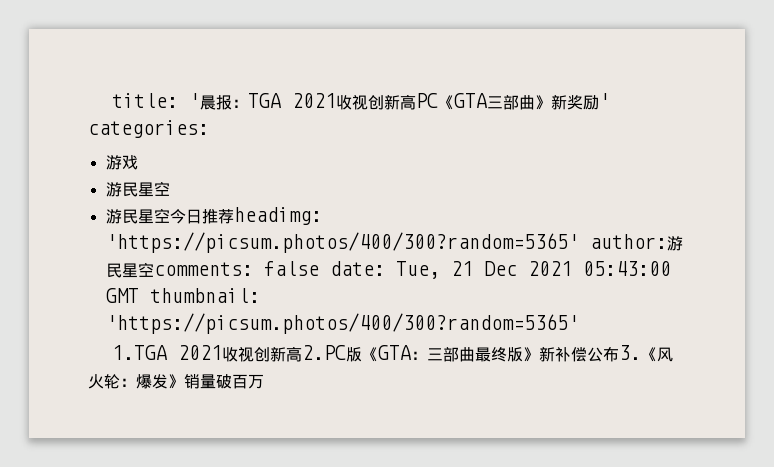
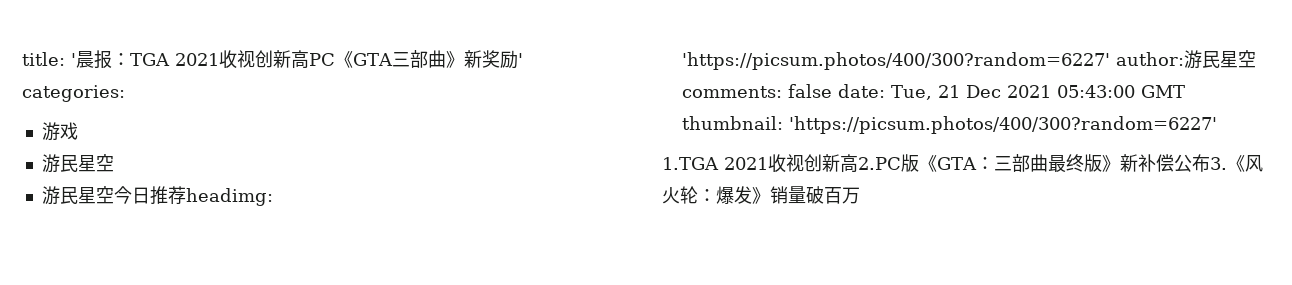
- 游民星空今日推荐headimg: 'https://picsum.photos/400/300?random=5365' author:游民星空comments: false date: Tue, 21 Dec 2021 05:43:00 GMT thumbnail: 'https://picsum.photos/400/300?random=5365'
+ 游民星空今日推荐headimg: 'https://picsum.photos/400/300?random=6227' author:游民星空comments: false date: Tue, 21 Dec 2021 05:43:00 GMT thumbnail: 'https://picsum.photos/400/300?random=6227'

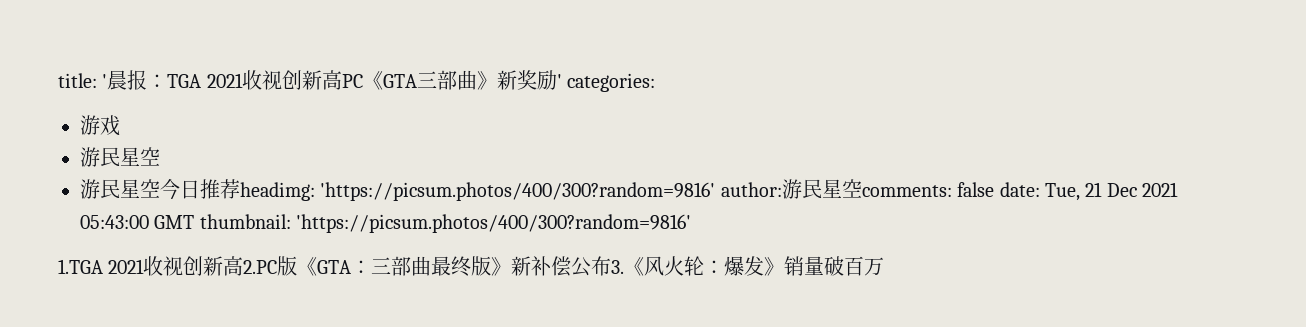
- 游民星空今日推荐headimg: 'https://picsum.photos/400/300?random=6227' author:游民星空comments: false date: Tue, 21 Dec 2021 05:43:00 GMT thumbnail: 'https://picsum.photos/400/300?random=6227'
+ 游民星空今日推荐headimg: 'https://picsum.photos/400/300?random=9816' author:游民星空comments: false date: Tue, 21 Dec 2021 05:43:00 GMT thumbnail: 'https://picsum.photos/400/300?random=9816'

